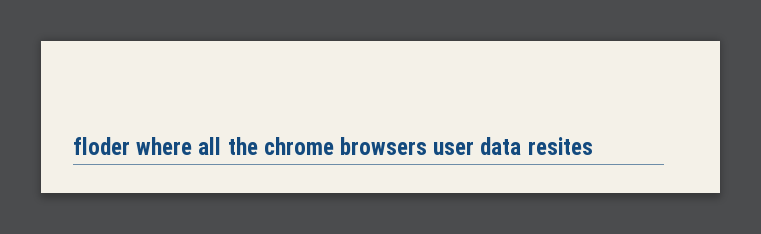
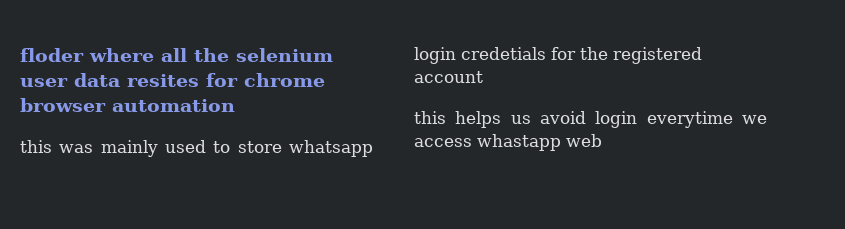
- floder where all the chrome browsers user data resites
+ floder where all the selenium user data resites for chrome browser automation
+ this was mainly used to store whatsapp login credetials for the registered account
+ this helps us avoid login everytime we access whastapp web

